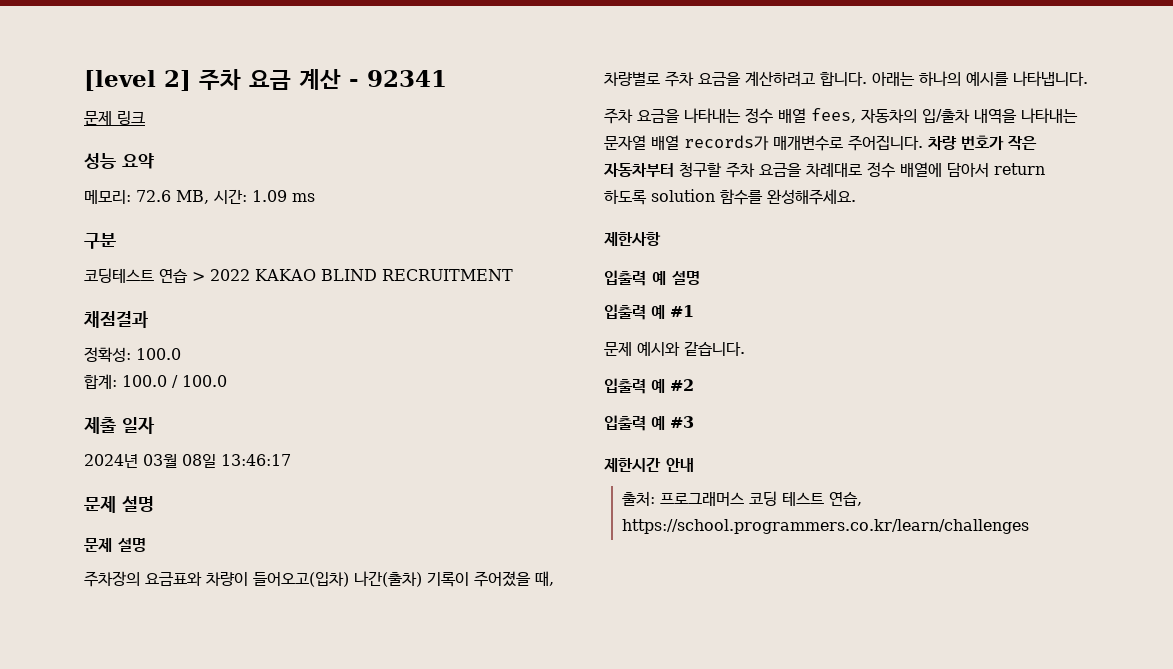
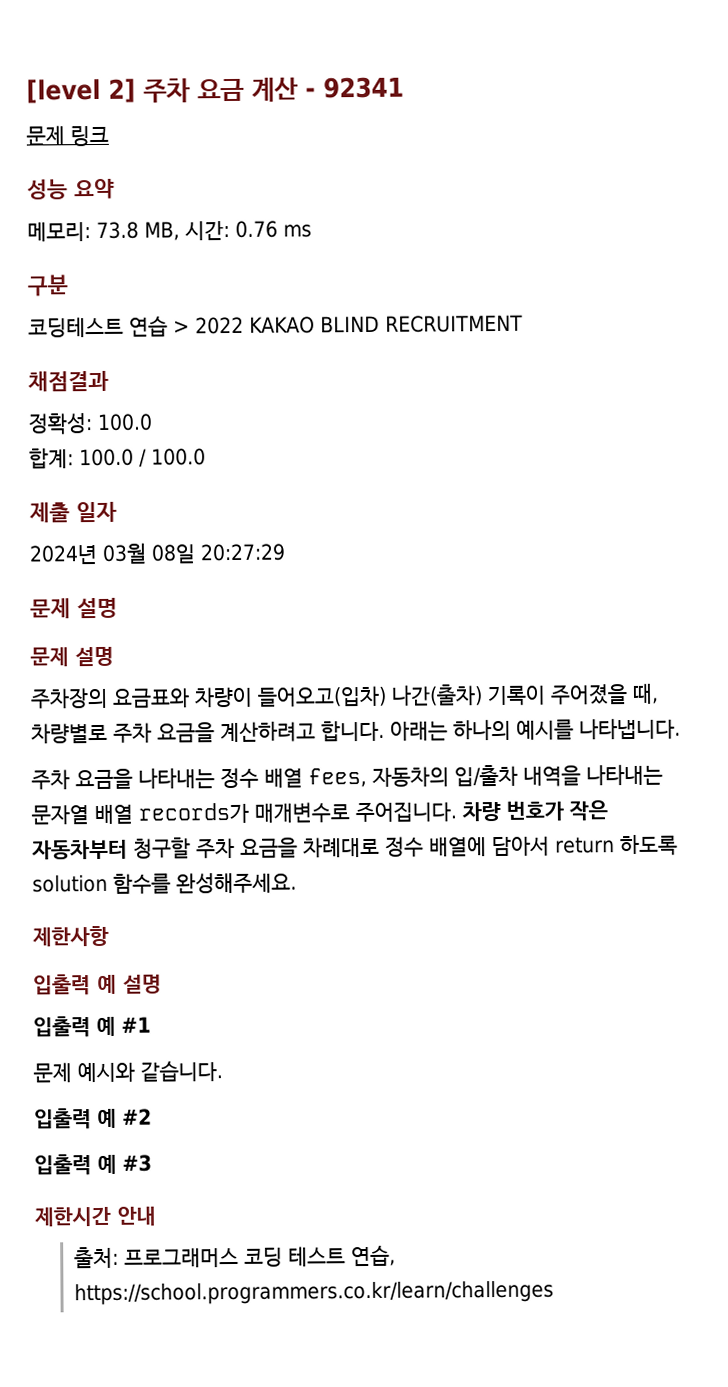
- 메모리: 72.6 MB, 시간: 1.09 ms
+ 메모리: 73.8 MB, 시간: 0.76 ms
- 2024년 03월 08일 13:46:17
+ 2024년 03월 08일 20:27:29

